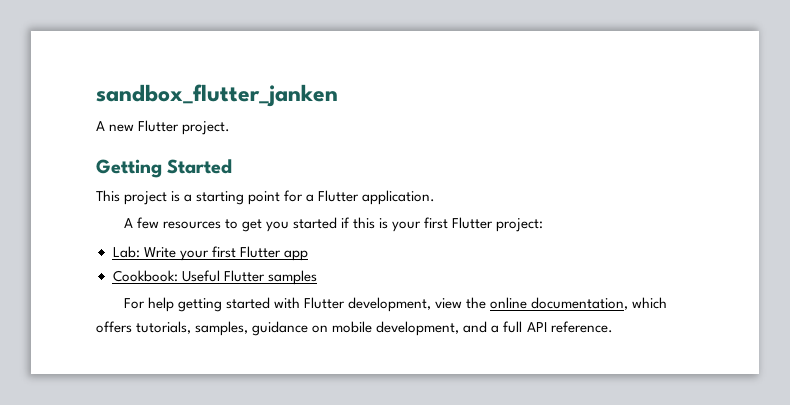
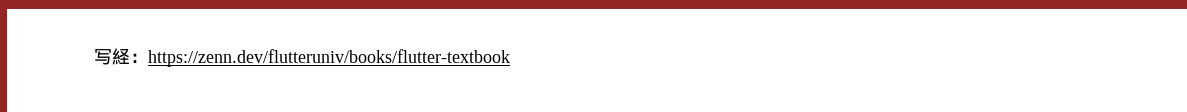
- sandbox_flutter_janken
- A new Flutter project.
- Getting Started
- This project is a starting point for a Flutter application.
- A few resources to get you started if this is your first Flutter project:
- Lab: Write your first Flutter app
- Cookbook: Useful Flutter samples
- For help getting started with Flutter development, view the online documentation, which offers tutorials, samples, guidance on mobile development, and a full API reference.
+ 写経：https://zenn.dev/flutteruniv/books/flutter-textbook

